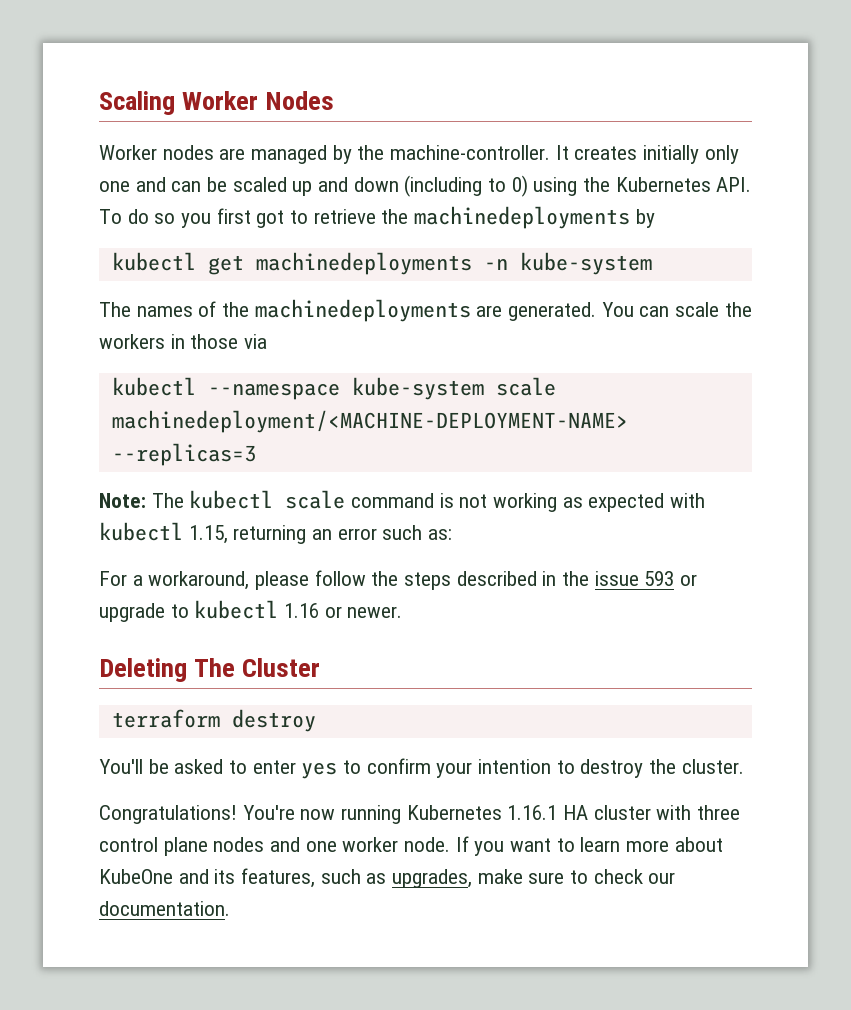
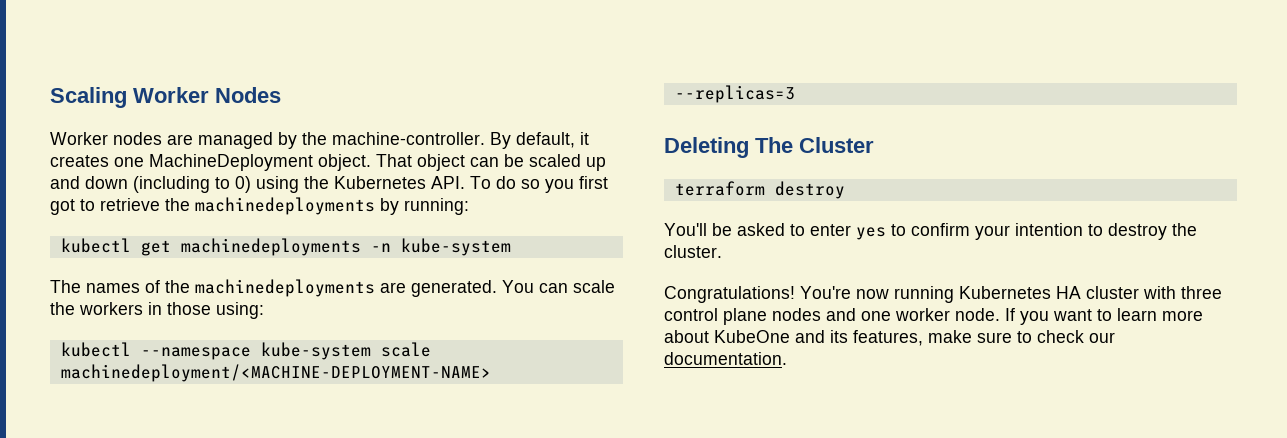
- It creates initially only one and can be scaled up and down (including to 0) using the Kubernetes API. To do so you first got to retrieve the machinedeployments by
+ By default, it creates one MachineDeployment object. That object can be scaled up and down (including to 0) using the Kubernetes API. To do so you first got to retrieve the machinedeployments by running:
- You can scale the workers in those via
+ You can scale the workers in those using:
- Note: The kubectl scale command is not working as expected with kubectl 1.15, returning an error such as:
- For a workaround, please follow the steps described in the issue 593 or upgrade to kubectl 1.16 or newer.
- You're now running Kubernetes 1.16.1 HA cluster with three control plane nodes and one worker node.
+ You're now running Kubernetes HA cluster with three control plane nodes and one worker node.
- If you want to learn more about KubeOne and its features, such as upgrades, make sure to check our documentation.
+ If you want to learn more about KubeOne and its features, make sure to check our documentation.

